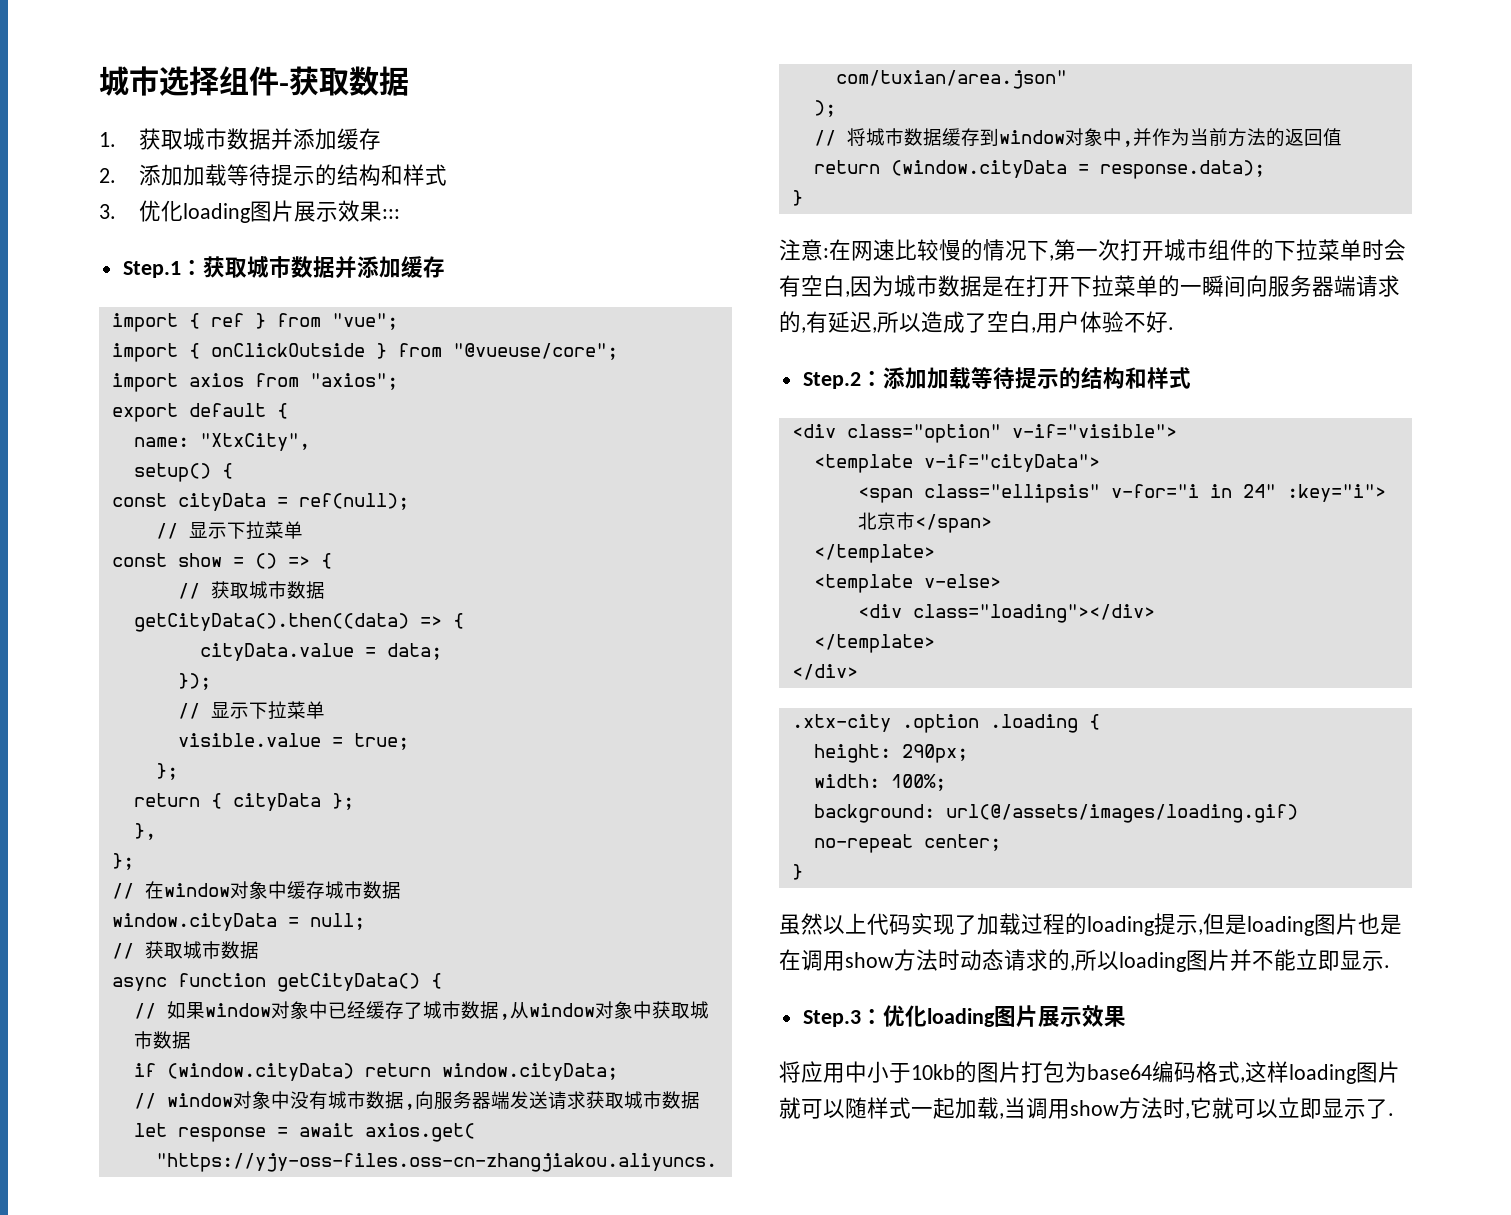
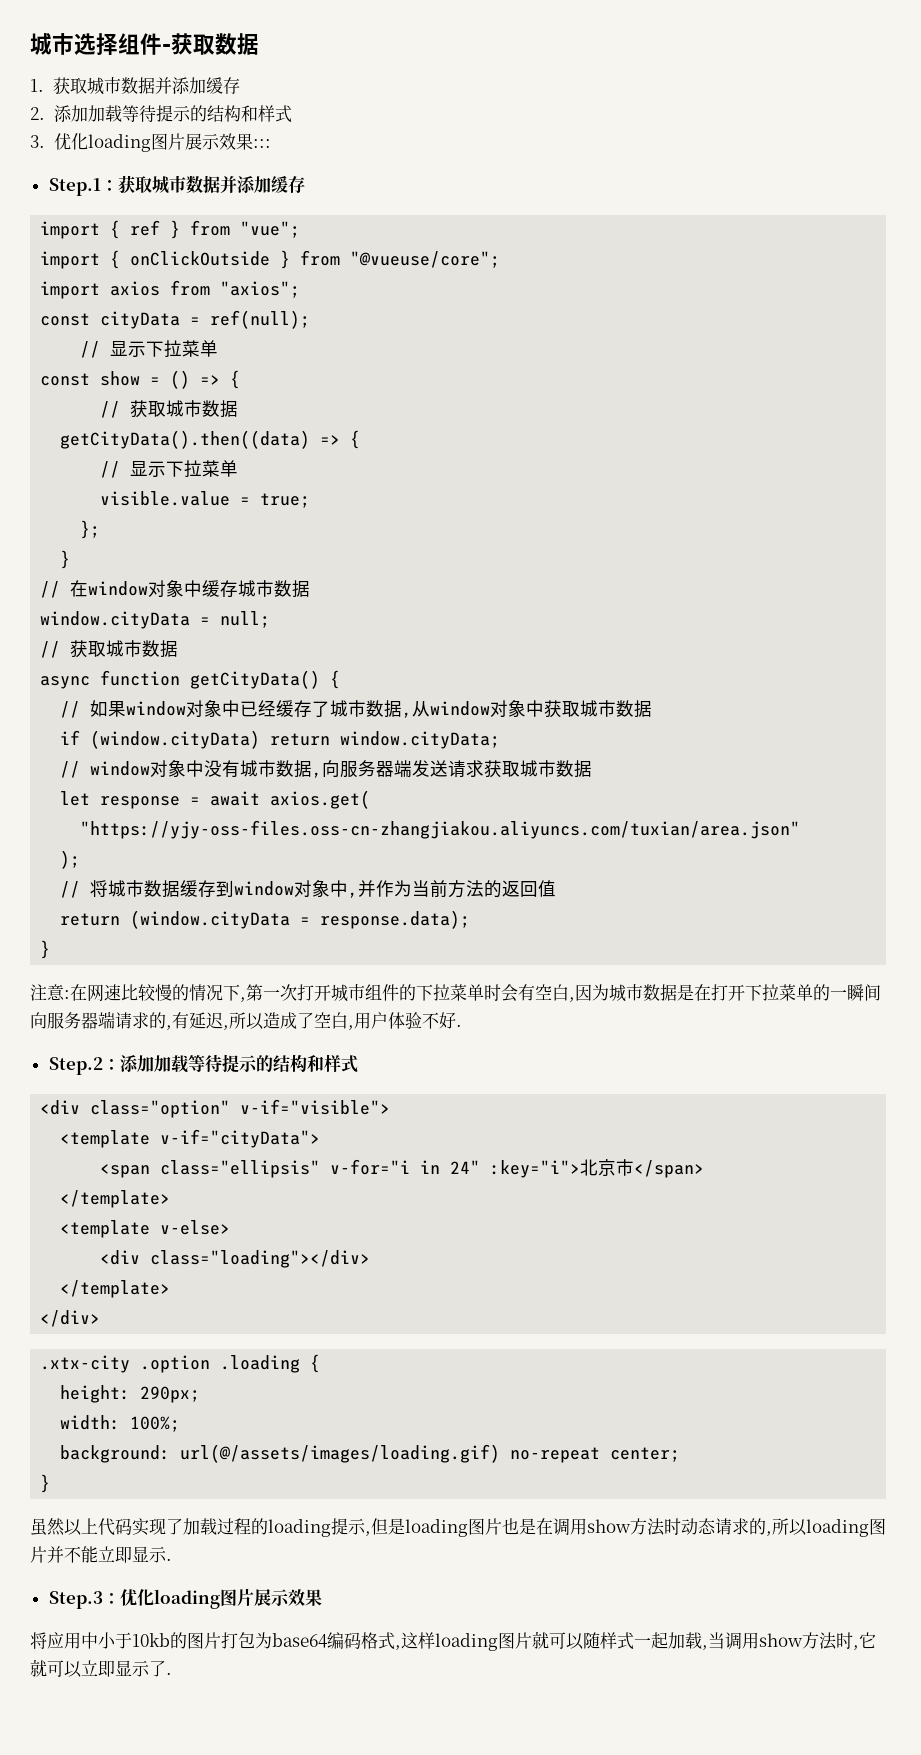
- export default {
- name: "XtxCity",
- setup() {
- cityData.value = data;
- });
  visible.value = true;
  };
- return { cityData };
- },
- };
+ }

